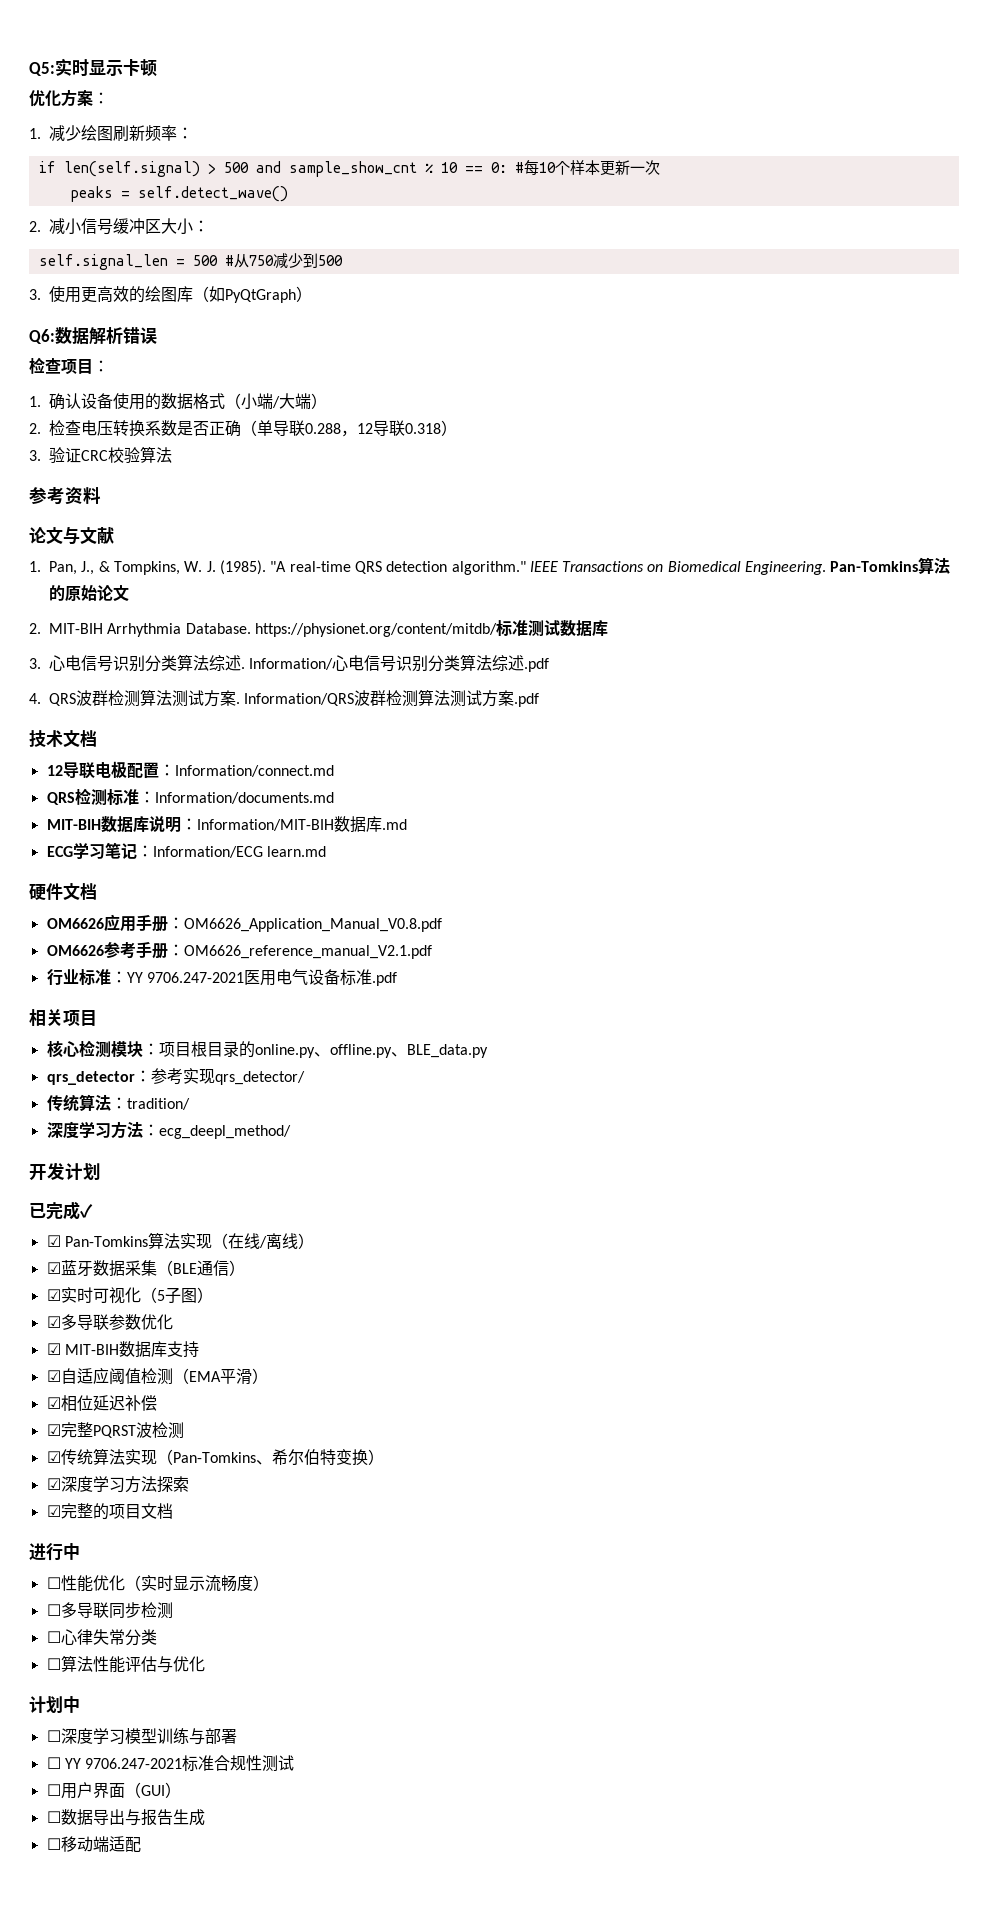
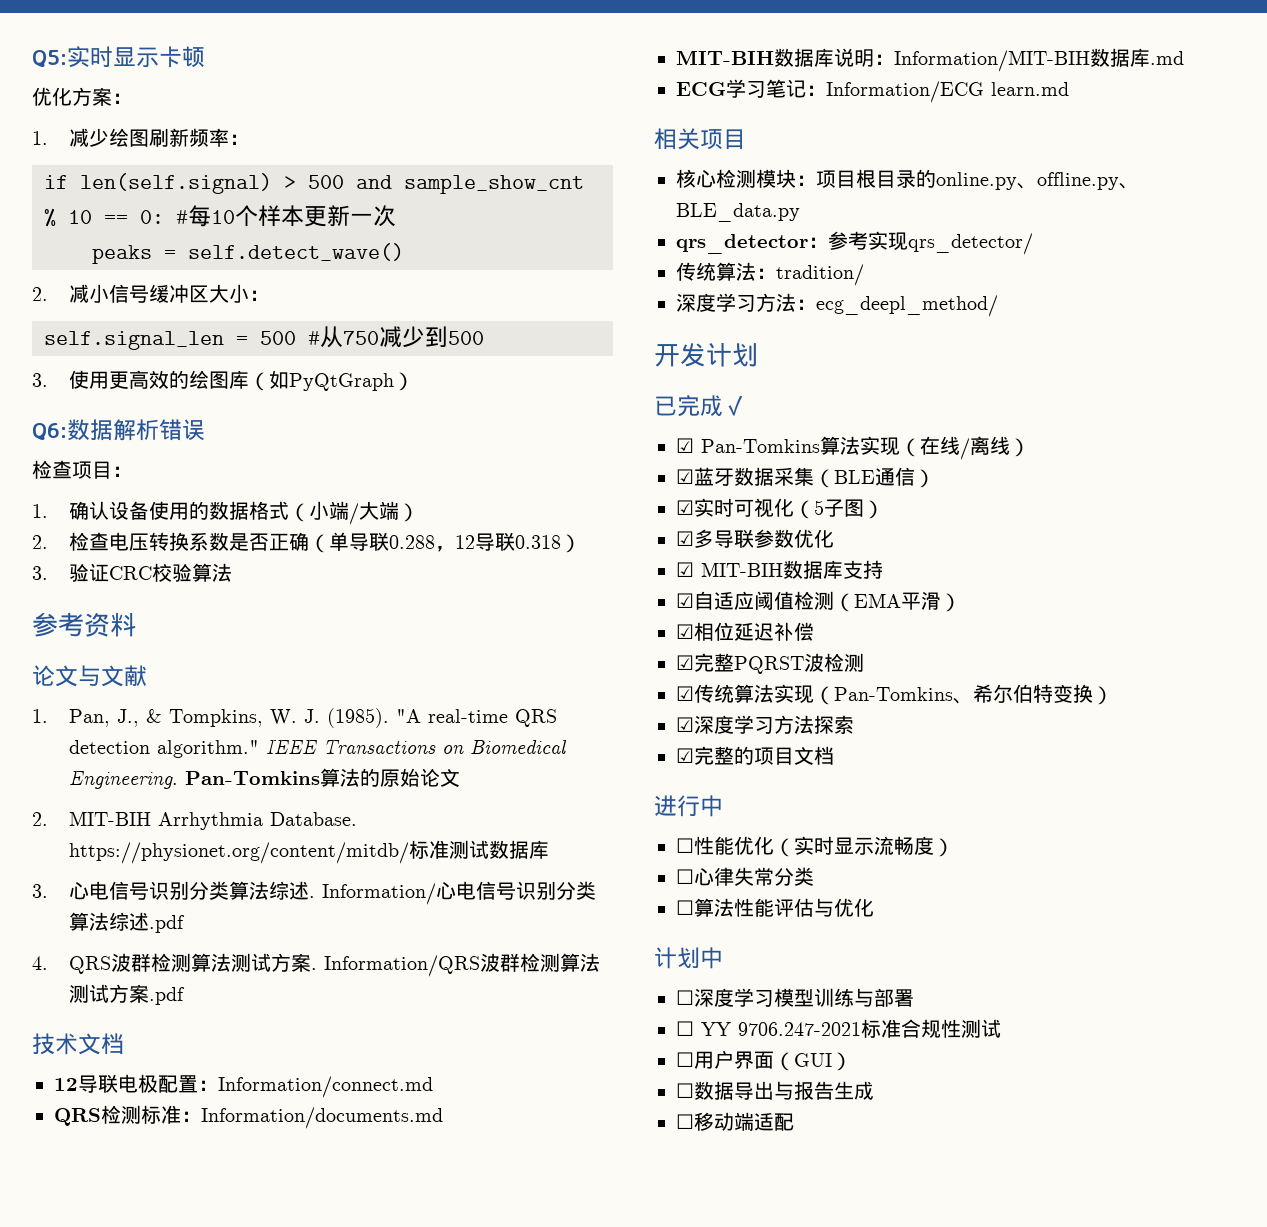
- 硬件文档
- OM6626应用手册：OM6626_Application_Manual_V0.8.pdf
- OM6626参考手册：OM6626_reference_manual_V2.1.pdf
- 行业标准：YY 9706.247-2021医用电气设备标准.pdf
- ☐多导联同步检测

